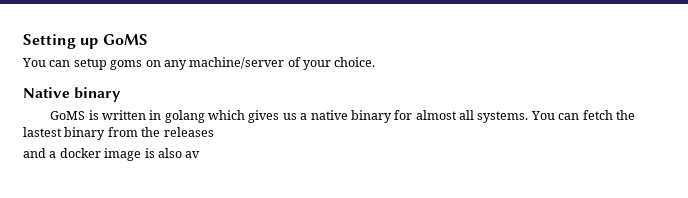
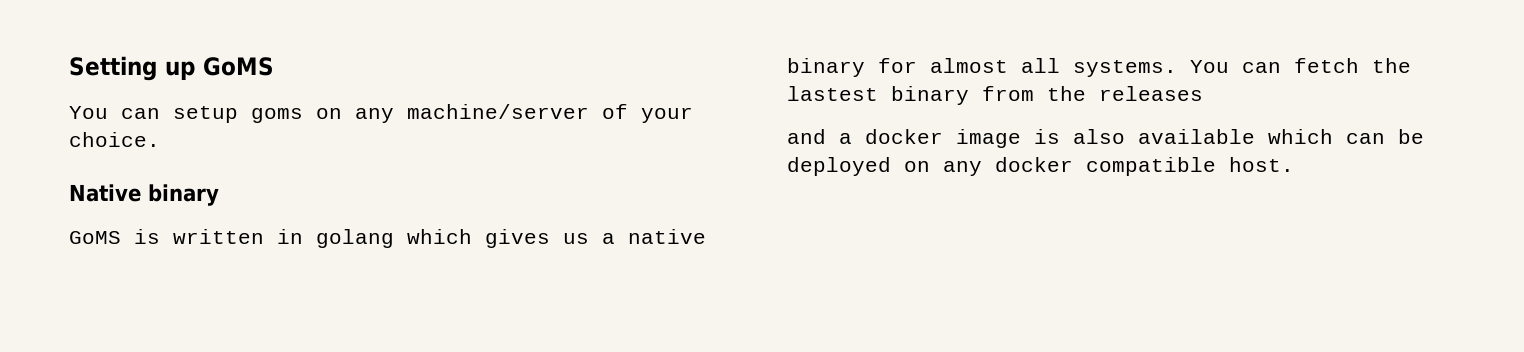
- and a docker image is also av
+ and a docker image is also available which can be deployed on any docker compatible host.

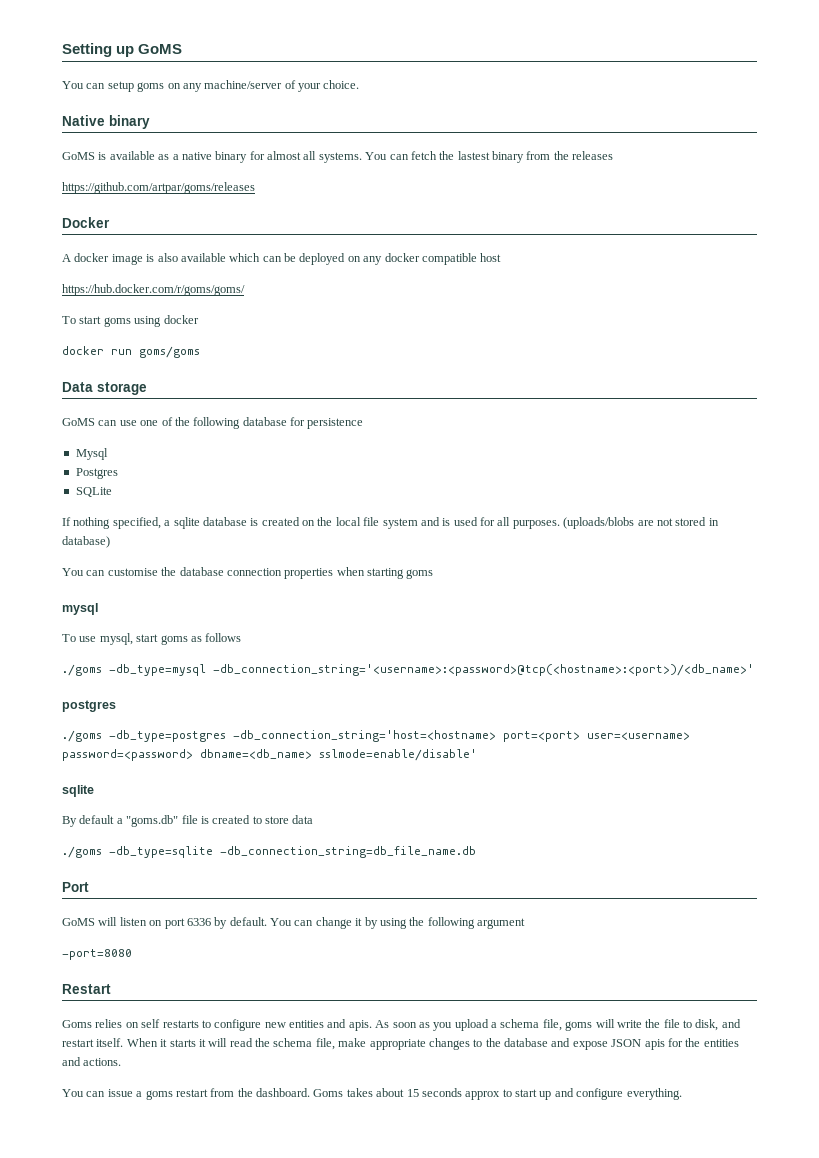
- GoMS is written in golang which gives us a native binary for almost all systems.
+ GoMS is available as a native binary for almost all systems.
- and a docker image is also available which can be deployed on any docker compatible host.
+ https://github.com/artpar/goms/releases
+ Docker
+ A docker image is also available which can be deployed on any docker compatible host
+ https://hub.docker.com/r/goms/goms/
+ To start goms using docker
+ docker run goms/goms
+ Data storage
+ GoMS can use one of the following database for persistence
+ Mysql
+ Postgres
+ SQLite
+ If nothing specified, a sqlite database is created on the local file system and is used for all purposes. (uploads/blobs are not stored in database)
+ You can customise the database connection properties when starting goms
+ mysql
+ To use mysql, start goms as follows
+ ./goms -db_type=mysql -db_connection_string='<username>:<password>@tcp(<hostname>:<port>)/<db_name>'
+ postgres
+ ./goms -db_type=postgres -db_connection_string='host=<hostname> port=<port> user=<username> password=<password> dbname=<db_name> sslmode=enable/disable'
+ sqlite
+ By default a "goms.db" file is created to store data
+ ./goms -db_type=sqlite -db_connection_string=db_file_name.db
+ Port
+ GoMS will listen on port 6336 by default. You can change it by using the following argument
+ -port=8080
+ Restart
+ Goms relies on self restarts to configure new entities and apis. As soon as you upload a schema file, goms will write the file to disk, and restart itself. When it starts it will read the schema file, make appropriate changes to the database and expose JSON apis for the entities and actions.
+ You can issue a goms restart from the dashboard. Goms takes about 15 seconds approx to start up and configure everything.

